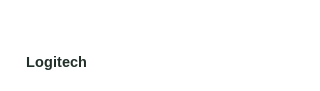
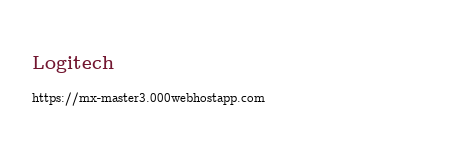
+ https://mx-master3.000webhostapp.com

